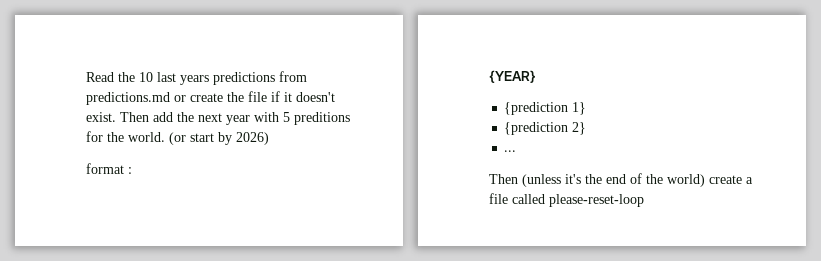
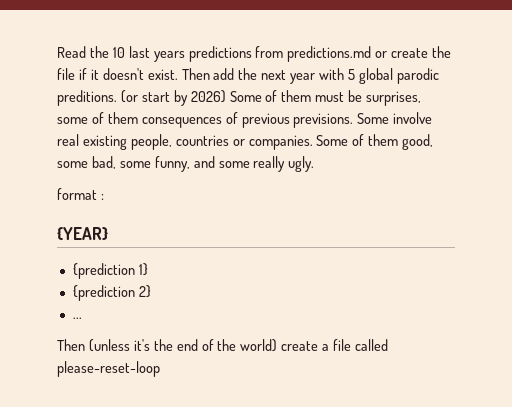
- Then add the next year with 5 preditions for the world.
+ Then add the next year with 5 global parodic preditions.
- (or start by 2026)
+ (or start by 2026) Some of them must be surprises, some of them consequences of previous previsions. Some involve real existing people, countries or companies. Some of them good, some bad, some funny, and some really ugly.

